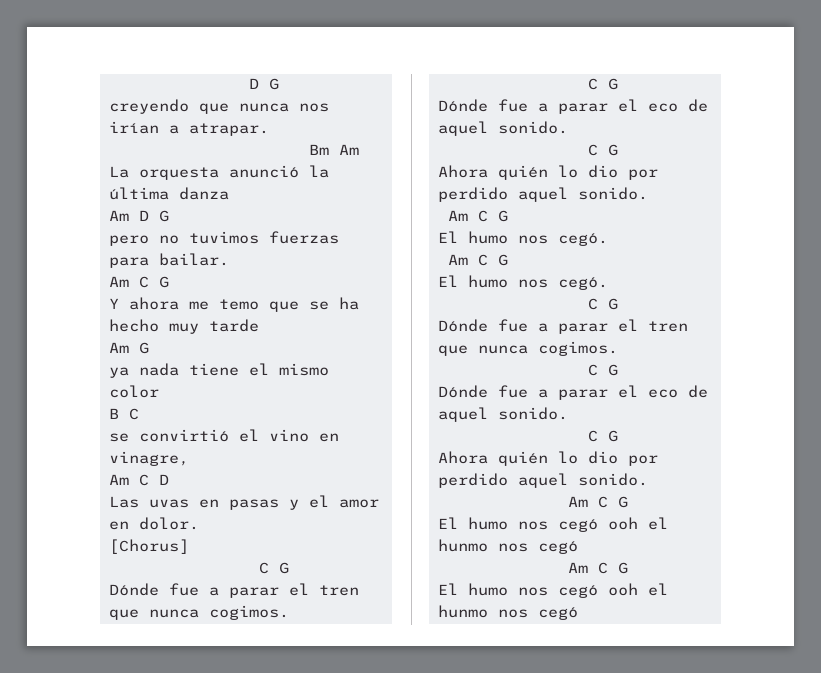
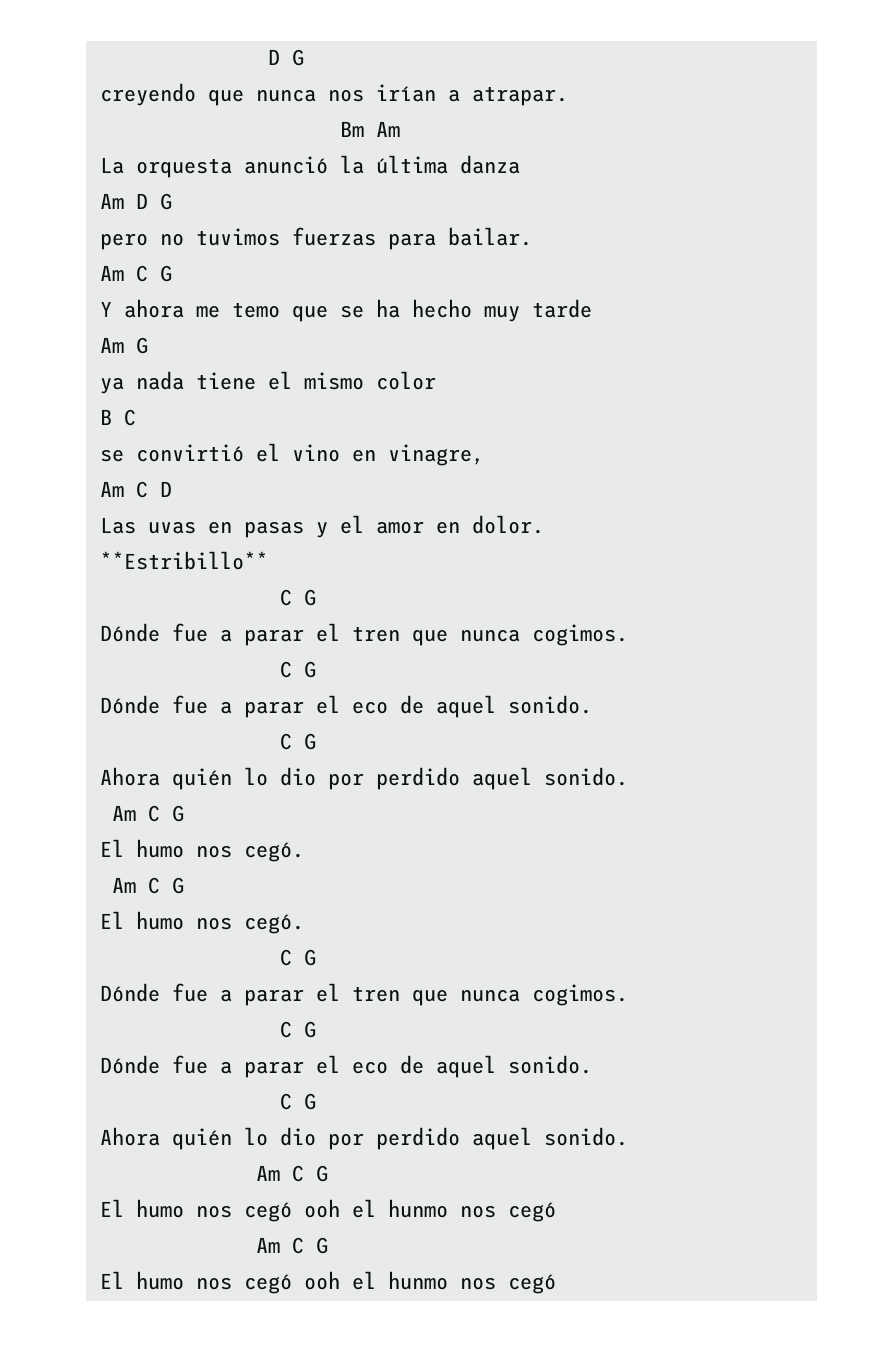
- [Chorus]
+ **Estribillo**

